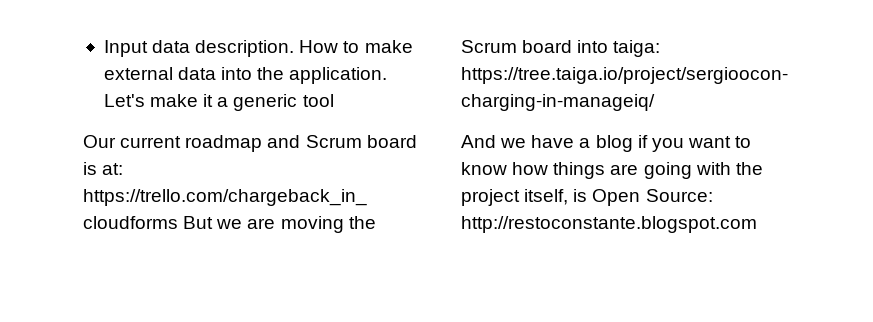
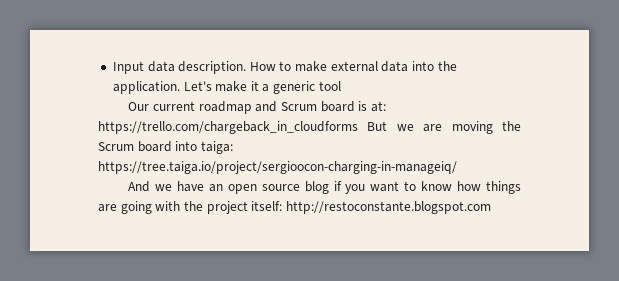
- And we have a blog if you want to know how things are going with the project itself, is Open Source: http://restoconstante.blogspot.com
+ And we have an open source blog if you want to know how things are going with the project itself: http://restoconstante.blogspot.com

